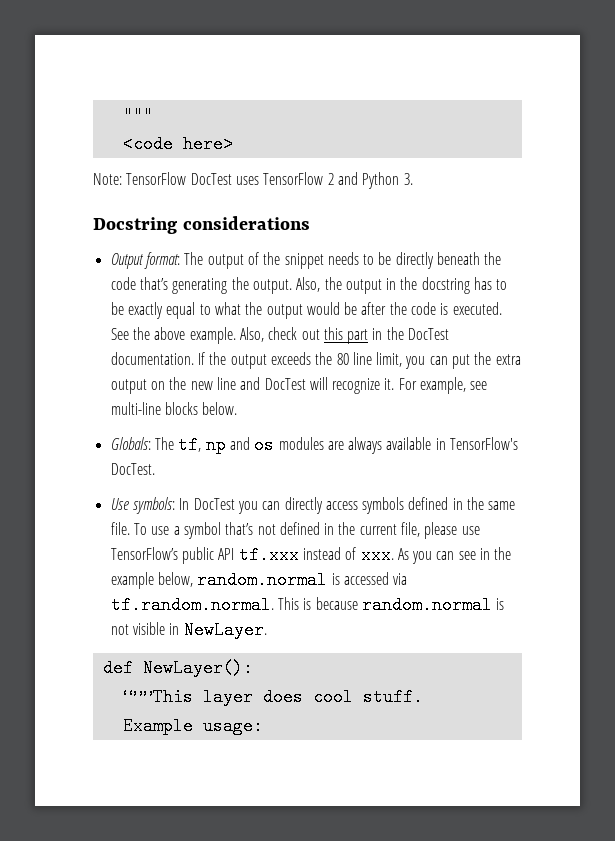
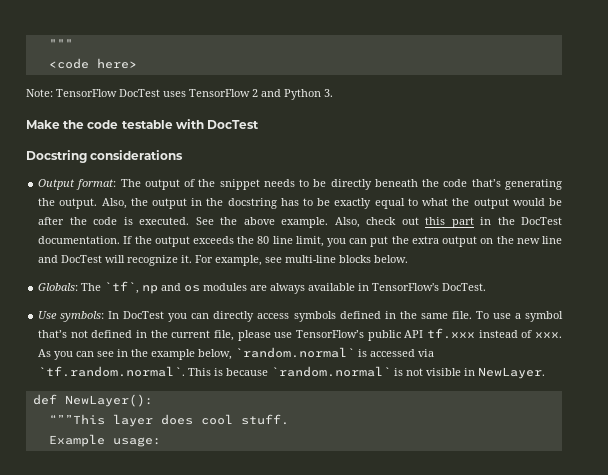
+ Make the code testable with DocTest
- Globals: The tf, np and os modules are always available in TensorFlow's DocTest.
+ Globals: The `tf`, np and os modules are always available in TensorFlow's DocTest.
- As you can see in the example below, random.normal is accessed via tf.random.normal. This is because random.normal is not visible in NewLayer.
+ As you can see in the example below, `random.normal` is accessed via `tf.random.normal`. This is because `random.normal` is not visible in NewLayer.

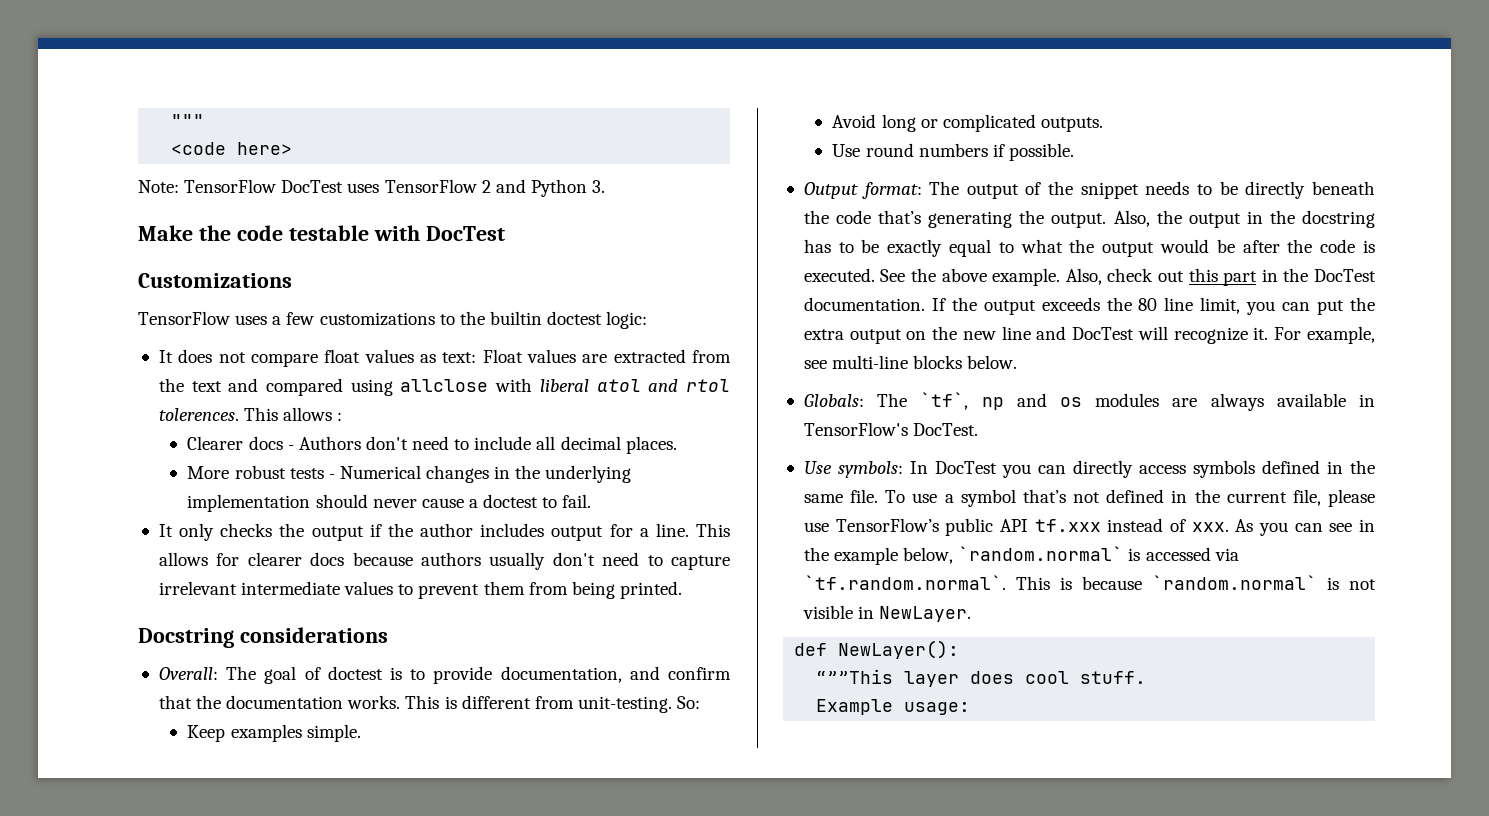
+ Customizations
+ TensorFlow uses a few customizations to the builtin doctest logic:
+ It does not compare float values as text: Float values are extracted from the text and compared using allclose with liberal atol and rtol tolerences. This allows :
+ Clearer docs - Authors don't need to include all decimal places.
+ More robust tests - Numerical changes in the underlying implementation should never cause a doctest to fail.
+ It only checks the output if the author includes output for a line. This allows for clearer docs because authors usually don't need to capture irrelevant intermediate values to prevent them from being printed.
  Docstring considerations
+ Overall: The goal of doctest is to provide documentation, and confirm that the documentation works. This is different from unit-testing. So:
+ Keep examples simple.
+ Avoid long or complicated outputs.
+ Use round numbers if possible.

